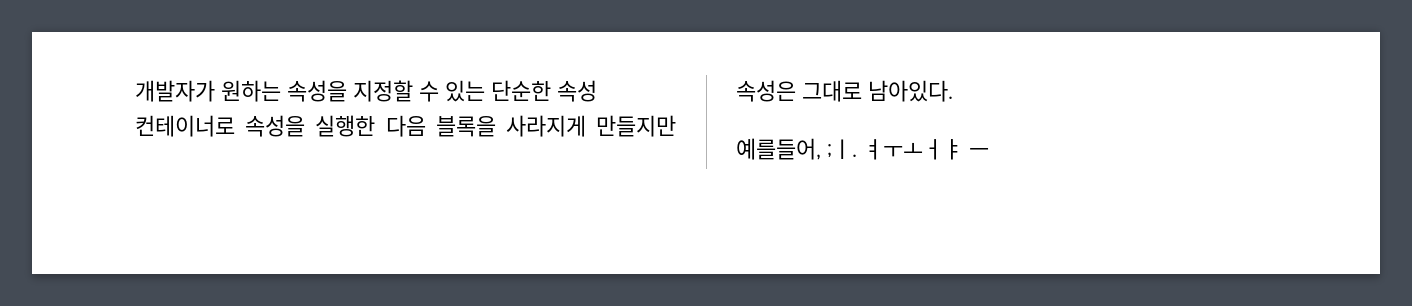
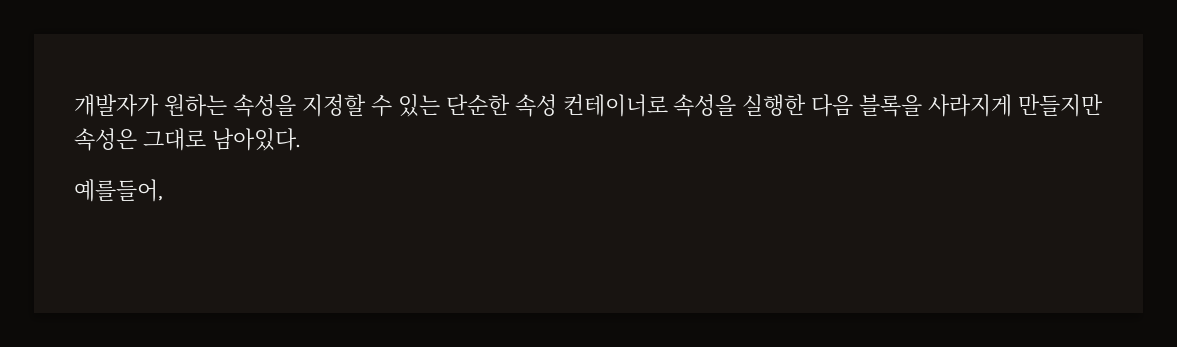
- 예를들어, ;ㅣ. ㅕㅜㅗㅓㅑ ㅡ
+ 예를들어,

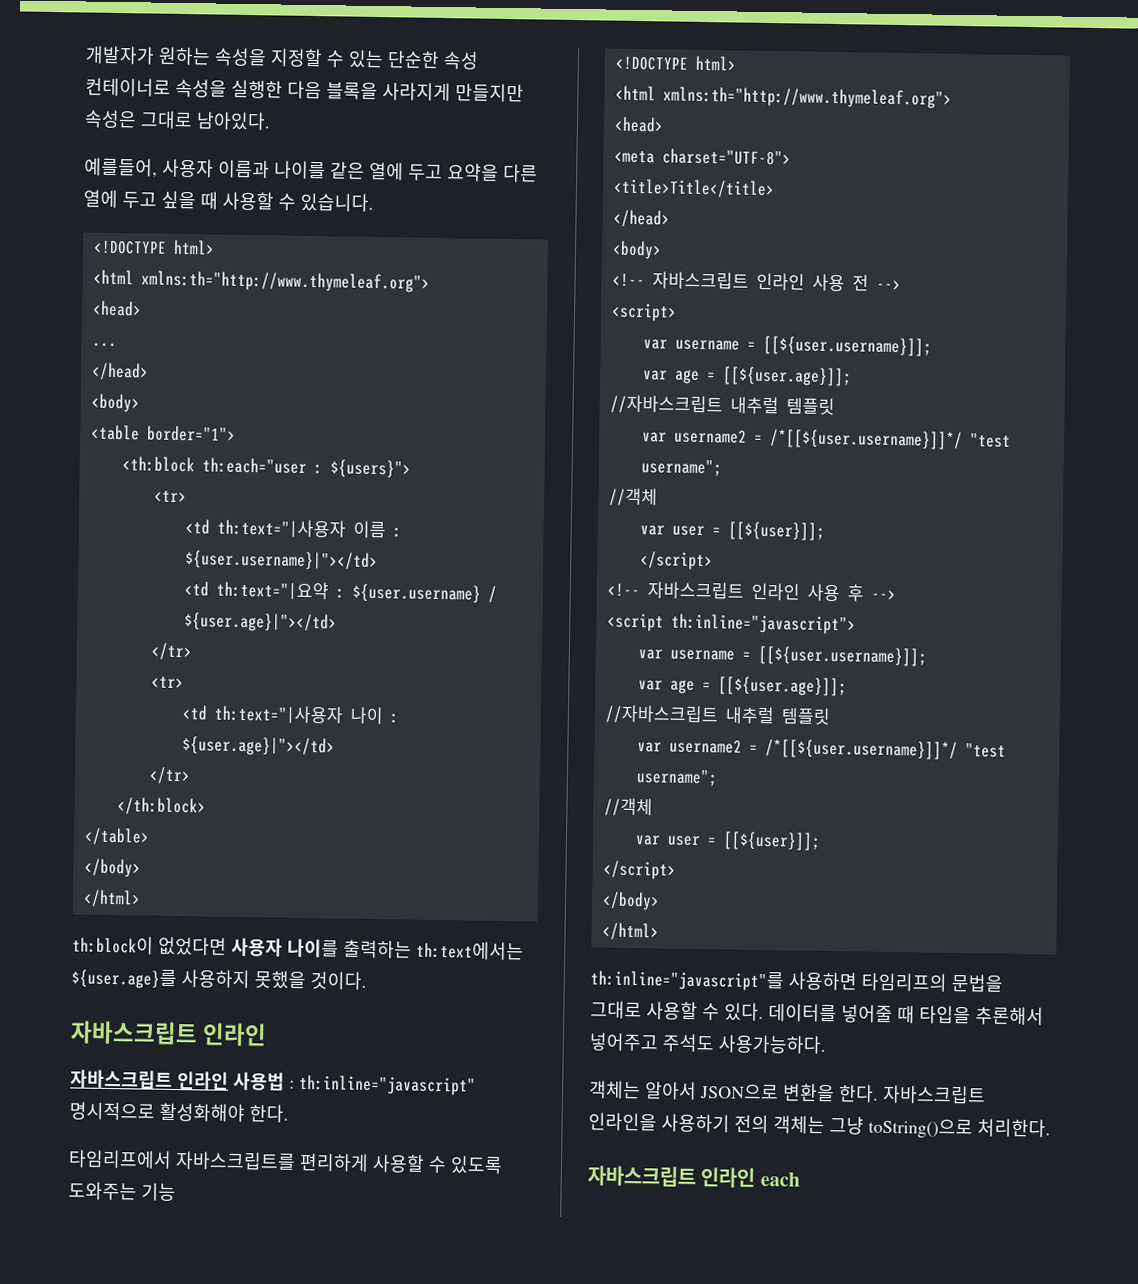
- 예를들어,
+ 예를들어, 사용자 이름과 나이를 같은 열에 두고 요약을 다른 열에 두고 싶을 때 사용할 수 있습니다.
+ <!DOCTYPE html>
+ <html xmlns:th="http://www.thymeleaf.org">
+ <head>
+ ...
+ </head>
+ <body>
+ <table border="1">
+ <th:block th:each="user : ${users}">
+ <tr>
+ <td th:text="|사용자 이름 : ${user.username}|"></td>
+ <td th:text="|요약 : ${user.username} / ${user.age}|"></td>
+ </tr>
+ <tr>
+ <td th:text="|사용자 나이 : ${user.age}|"></td>
+ </tr>
+ </th:block>
+ </table>
+ </body>
+ </html>
+ th:block이 없었다면 사용자 나이를 출력하는 th:text에서는 ${user.age}를 사용하지 못했을 것이다.
+ 자바스크립트 인라인
+ 자바스크립트 인라인 사용법 : th:inline="javascript" 명시적으로 활성화해야 한다.
+ 타임리프에서 자바스크립트를 편리하게 사용할 수 있도록 도와주는 기능
+ <!DOCTYPE html>
+ <html xmlns:th="http://www.thymeleaf.org">
+ <head>
+ <meta charset="UTF-8">
+ <title>Title</title>
+ </head>
+ <body>
+ <!-- 자바스크립트 인라인 사용 전 -->
+ <script>
+ var username = [[${user.username}]];
+ var age = [[${user.age}]];
+ //자바스크립트 내추럴 템플릿
+ var username2 = /*[[${user.username}]]*/ "test username";
+ //객체
+ var user = [[${user}]];
+ </script>
+ <!-- 자바스크립트 인라인 사용 후 -->
+ <script th:inline="javascript">
+ var username = [[${user.username}]];
+ var age = [[${user.age}]];
+ //자바스크립트 내추럴 템플릿
+ var username2 = /*[[${user.username}]]*/ "test username";
+ //객체
+ var user = [[${user}]];
+ </script>
+ </body>
+ </html>
+ th:inline="javascript"를 사용하면 타임리프의 문법을 그대로 사용할 수 있다. 데이터를 넣어줄 때 타입을 추론해서 넣어주고 주석도 사용가능하다.
+ 객체는 알아서 JSON으로 변환을 한다. 자바스크립트 인라인을 사용하기 전의 객체는 그냥 toString()으로 처리한다.
+ 자바스크립트 인라인 each

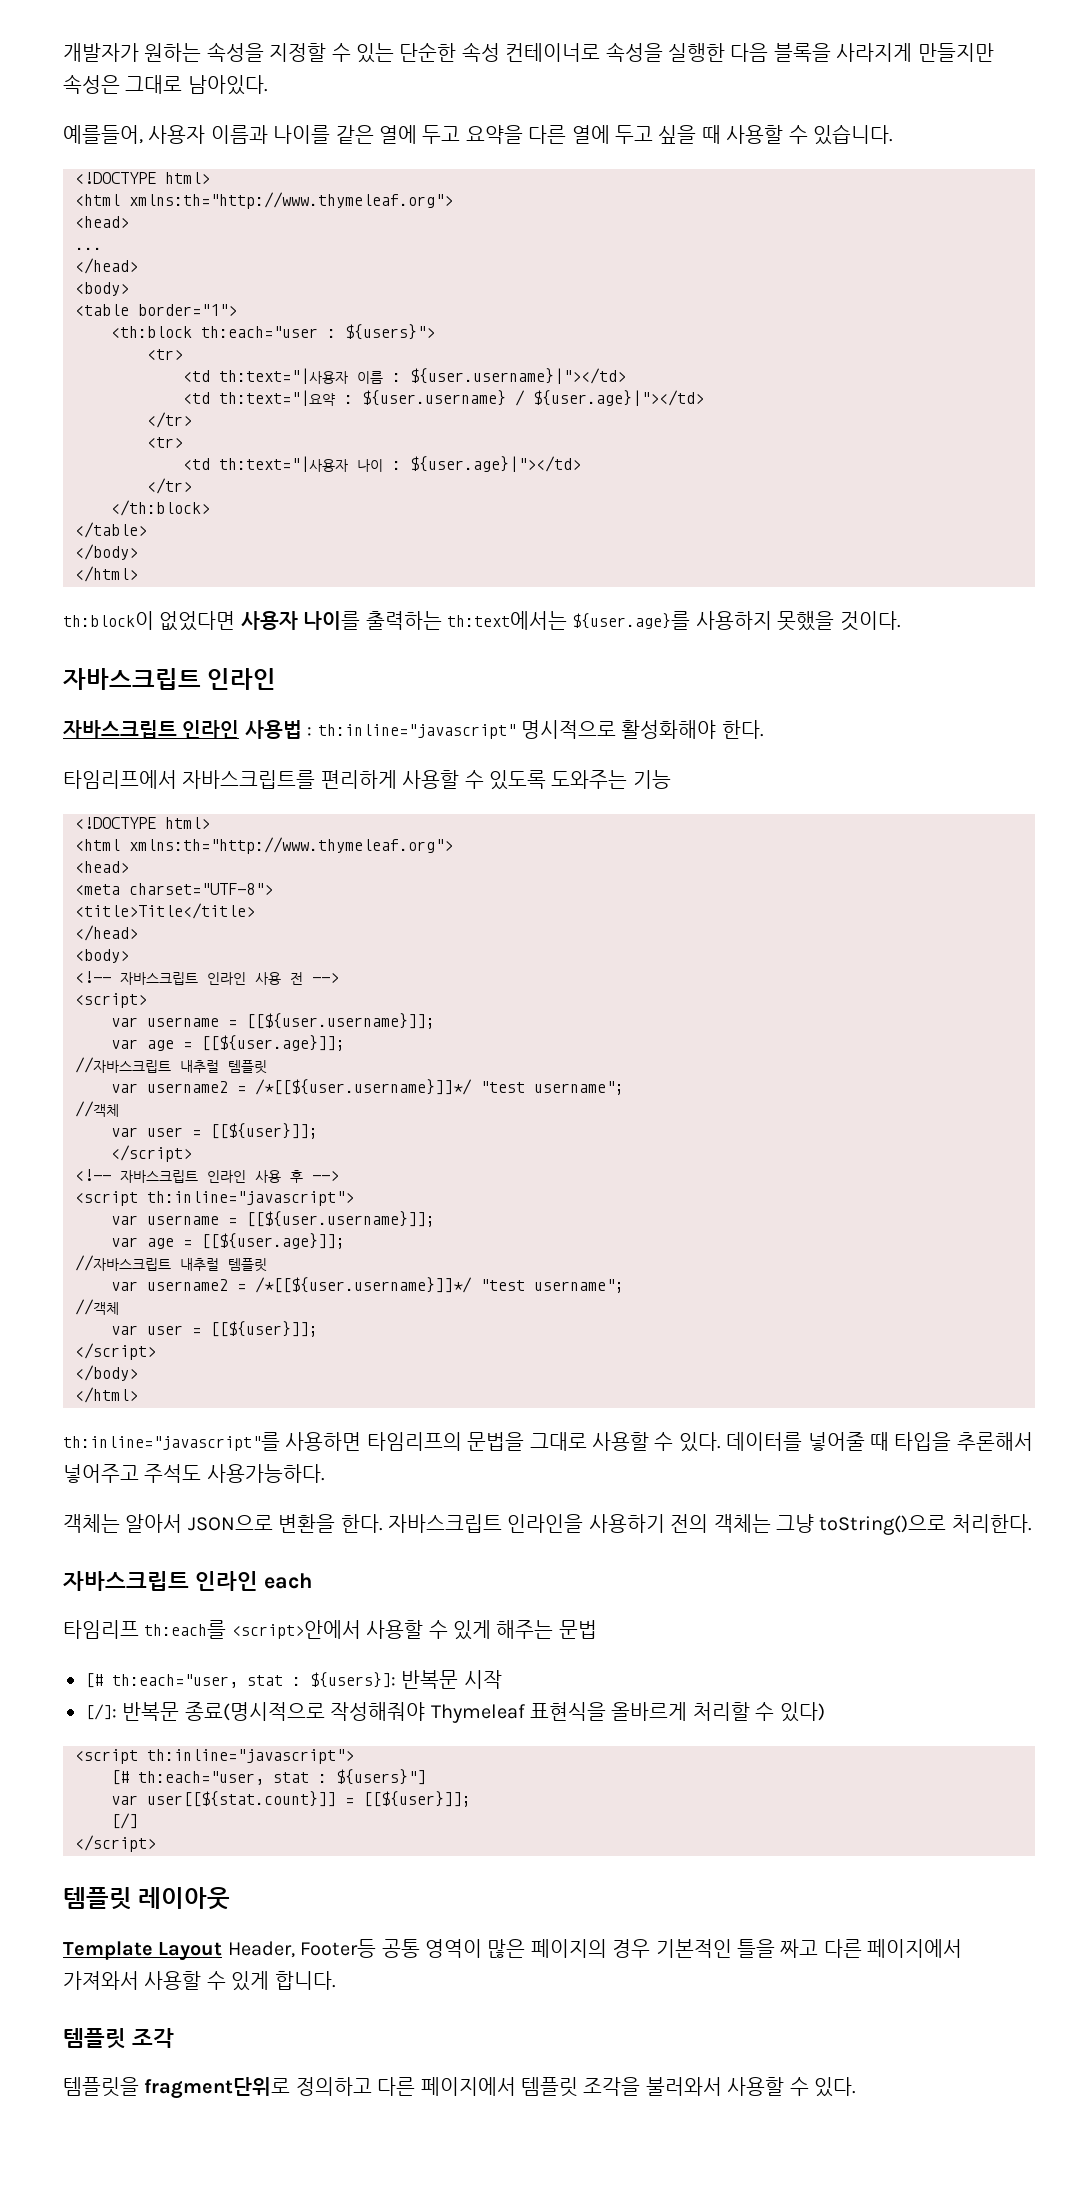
+ 타임리프 th:each를 <script>안에서 사용할 수 있게 해주는 문법
+ [# th:each="user, stat : ${users}]: 반복문 시작
+ [/]: 반복문 종료(명시적으로 작성해줘야 Thymeleaf 표현식을 올바르게 처리할 수 있다)
+ <script th:inline="javascript">
+ [# th:each="user, stat : ${users}"]
+ var user[[${stat.count}]] = [[${user}]];
+ [/]
+ </script>
+ 템플릿 레이아웃
+ Template Layout Header, Footer등 공통 영역이 많은 페이지의 경우 기본적인 틀을 짜고 다른 페이지에서 가져와서 사용할 수 있게 합니다.
+ 템플릿 조각
+ 템플릿을 fragment단위로 정의하고 다른 페이지에서 템플릿 조각을 불러와서 사용할 수 있다.

